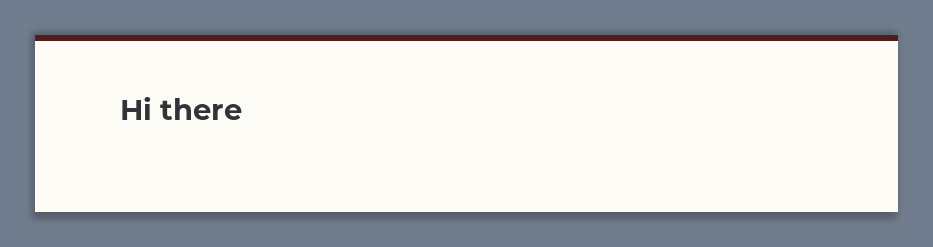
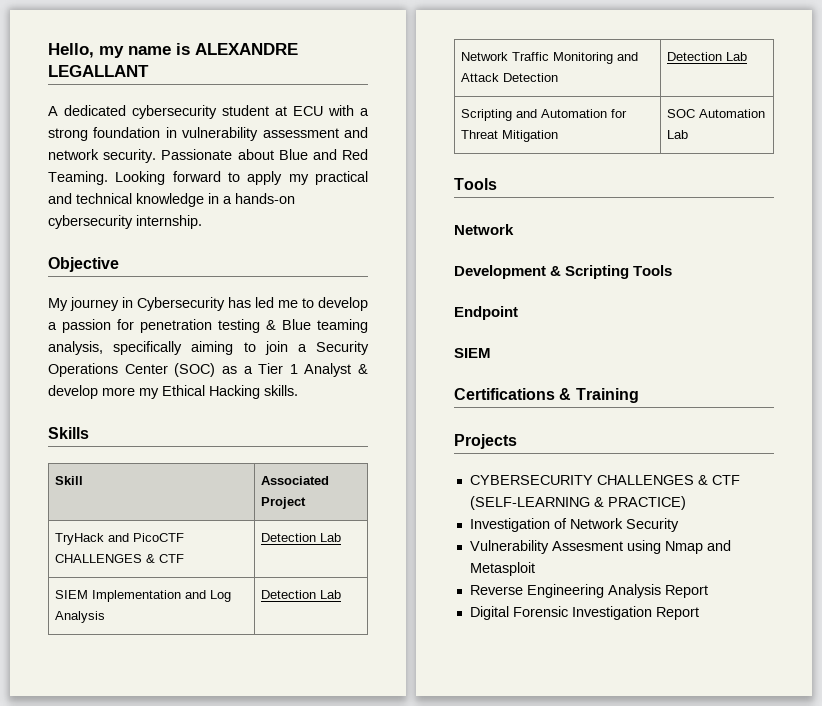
- Hi there
+ Hello, my name is ALEXANDRE LEGALLANT
+ A dedicated cybersecurity student at ECU with a strong foundation in vulnerability assessment and network security. Passionate about Blue and Red Teaming. Looking forward to apply my practical and technical knowledge in a hands-on cybersecurity internship.
+ Objective
+ My journey in Cybersecurity has led me to develop a passion for penetration testing & Blue teaming analysis, specifically aiming to join a Security Operations Center (SOC) as a Tier 1 Analyst & develop more my Ethical Hacking skills.
+ Skills
+ Skill | Associated Project
+ TryHack and PicoCTF CHALLENGES & CTF | Detection Lab
+ SIEM Implementation and Log Analysis | Detection Lab
+ Network Traffic Monitoring and Attack Detection | Detection Lab
+ Scripting and Automation for Threat Mitigation | SOC Automation Lab
+ Tools
+ Network
+ Development & Scripting Tools
+ Endpoint
+ SIEM
+ Certifications & Training
+ Projects
+ CYBERSECURITY CHALLENGES & CTF (SELF-LEARNING & PRACTICE)
+ Investigation of Network Security
+ Vulnerability Assesment using Nmap and Metasploit
+ Reverse Engineering Analysis Report
+ Digital Forensic Investigation Report

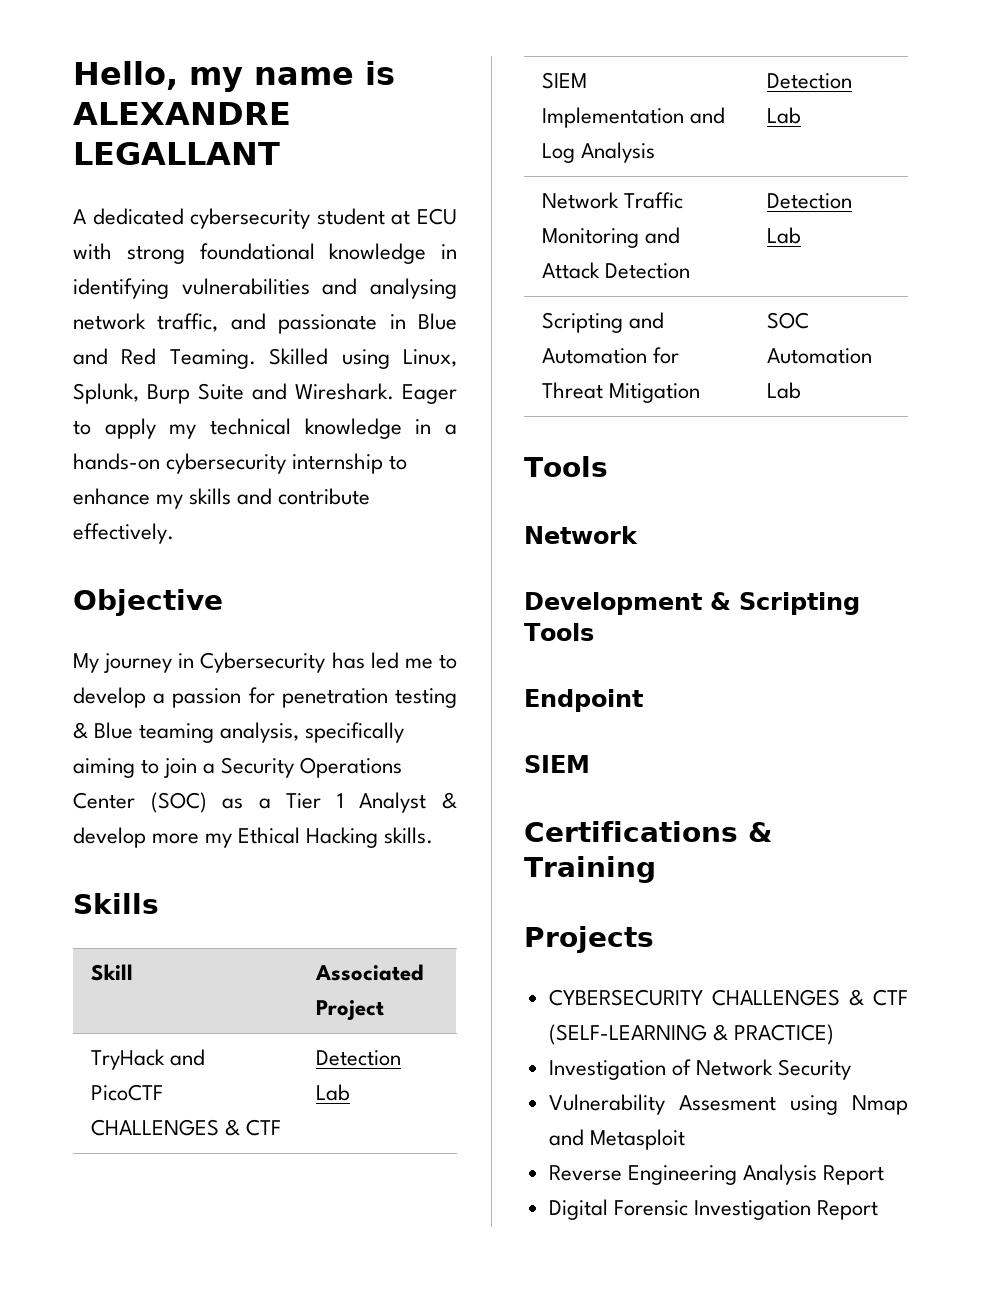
- A dedicated cybersecurity student at ECU with a strong foundation in vulnerability assessment and network security. Passionate about Blue and Red Teaming. Looking forward to apply my practical and technical knowledge in a hands-on cybersecurity internship.
+ A dedicated cybersecurity student at ECU with strong foundational knowledge in identifying vulnerabilities and analysing network traffic, and passionate in Blue and Red Teaming. Skilled using Linux, Splunk, Burp Suite and Wireshark. Eager to apply my technical knowledge in a hands-on cybersecurity internship to enhance my skills and contribute effectively.

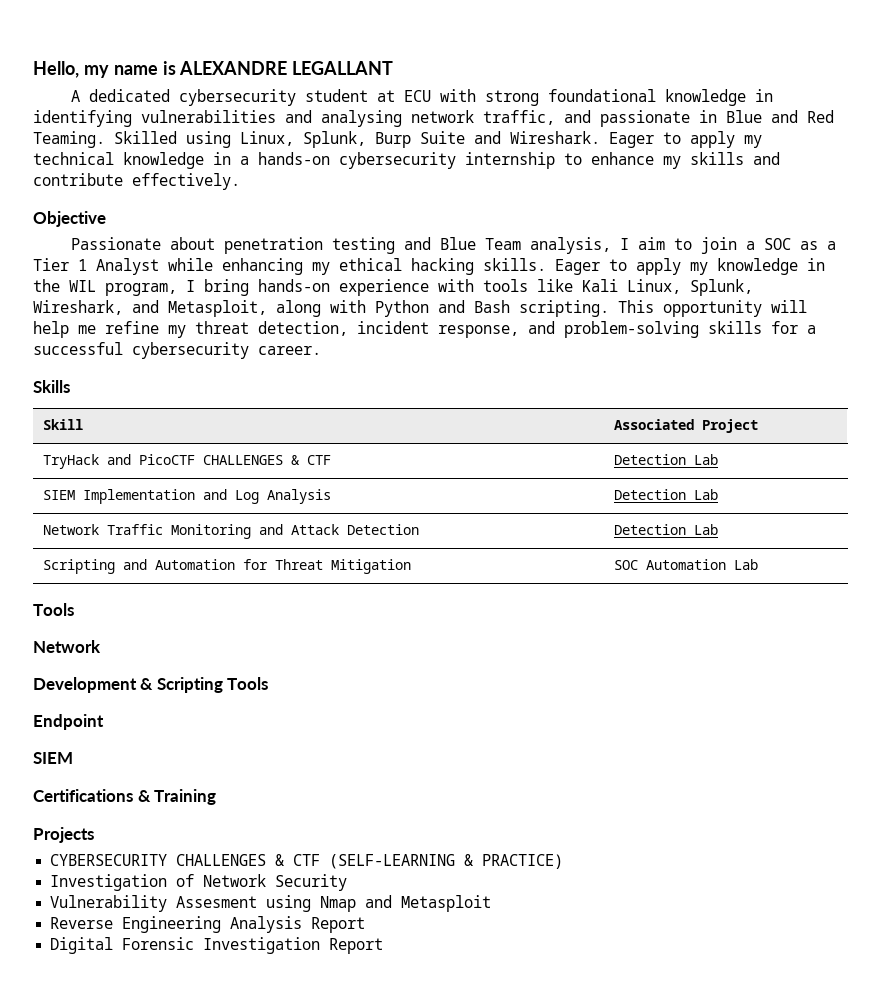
- My journey in Cybersecurity has led me to develop a passion for penetration testing & Blue teaming analysis, specifically aiming to join a Security Operations Center (SOC) as a Tier 1 Analyst & develop more my Ethical Hacking skills.
+ Passionate about penetration testing and Blue Team analysis, I aim to join a SOC as a Tier 1 Analyst while enhancing my ethical hacking skills. Eager to apply my knowledge in the WIL program, I bring hands-on experience with tools like Kali Linux, Splunk, Wireshark, and Metasploit, along with Python and Bash scripting. This opportunity will help me refine my threat detection, incident response, and problem-solving skills for a successful cybersecurity career.

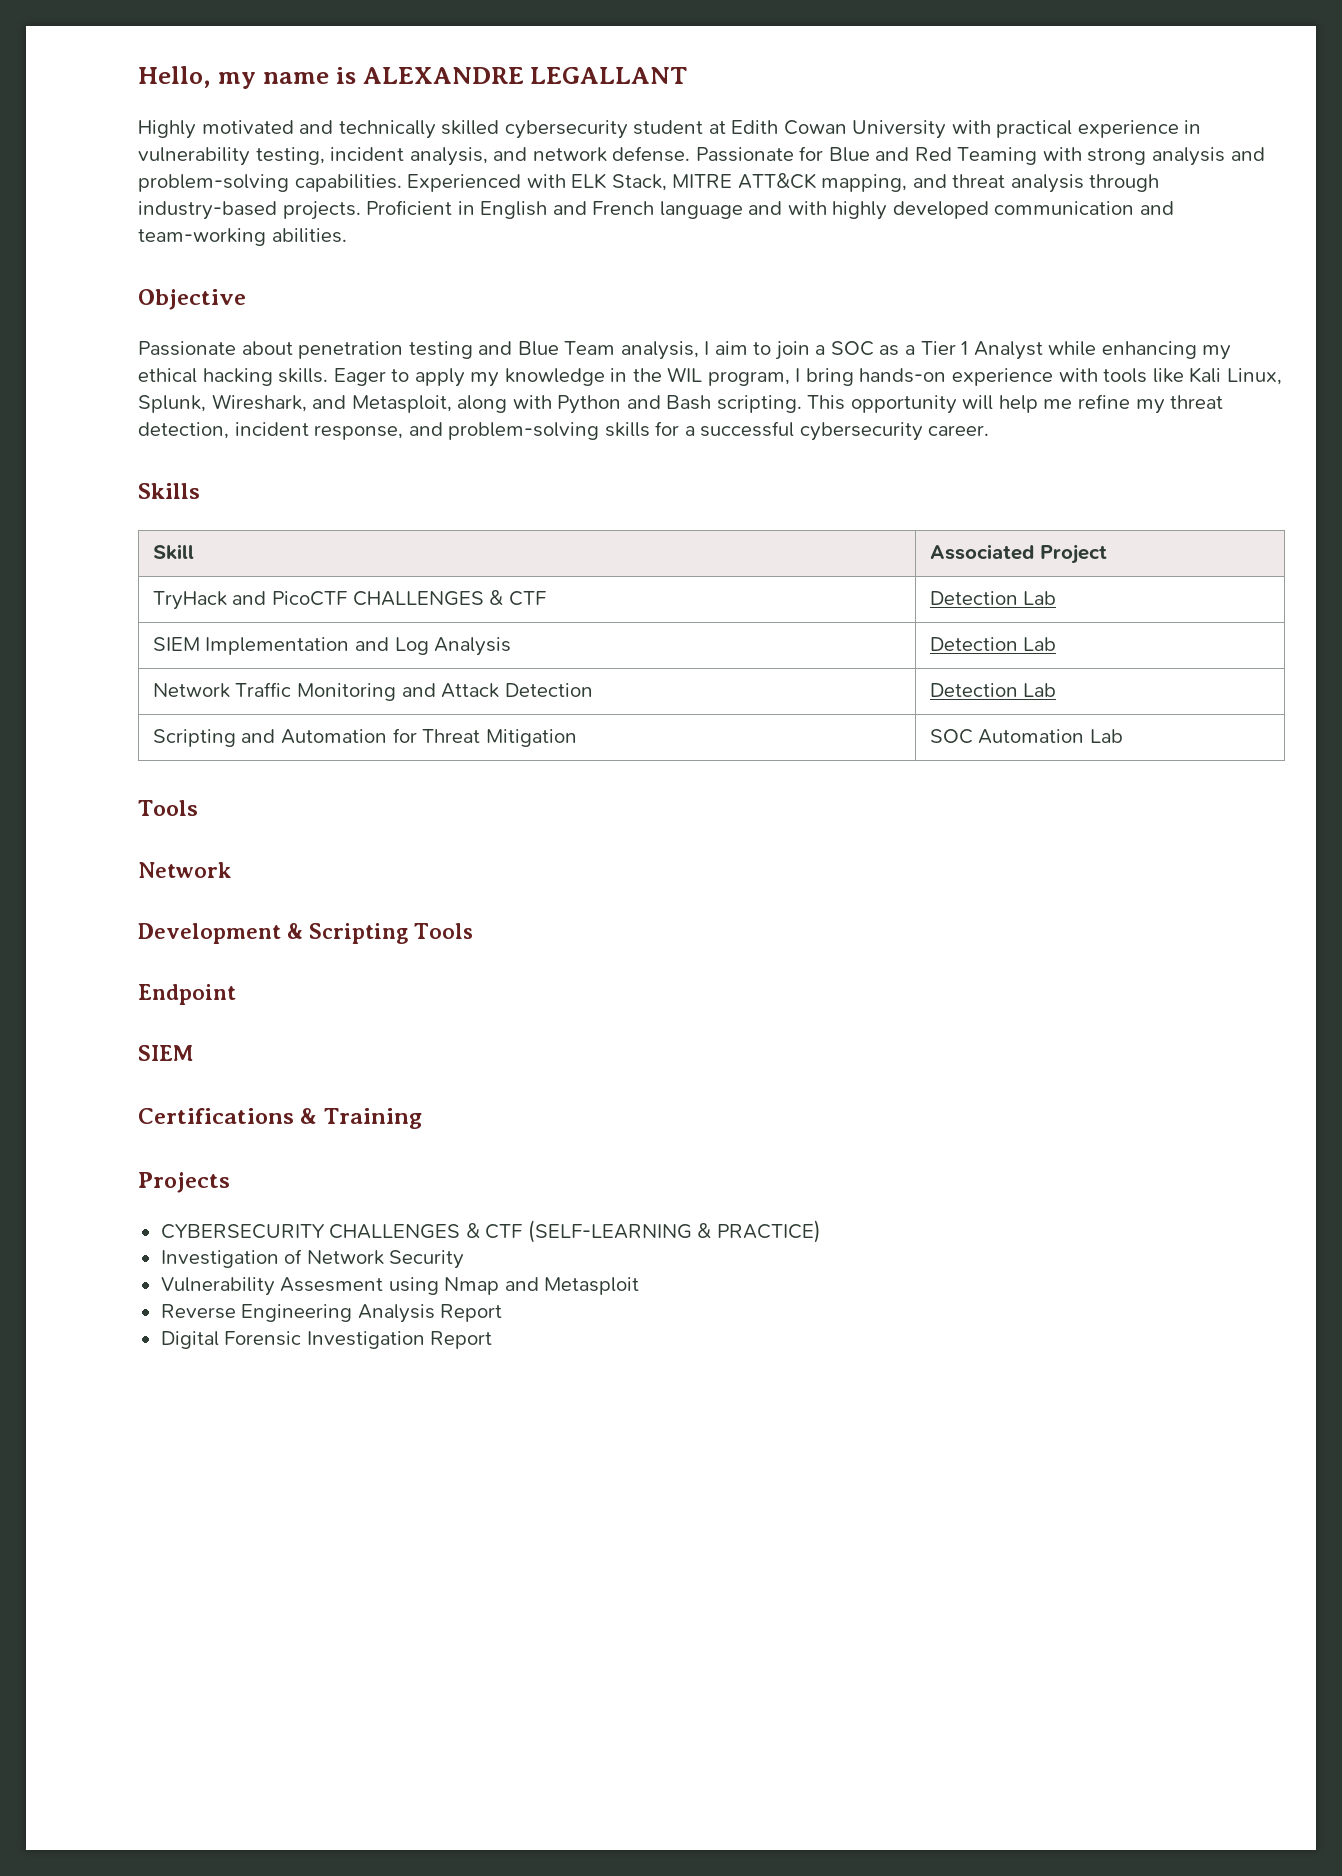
- A dedicated cybersecurity student at ECU with strong foundational knowledge in identifying vulnerabilities and analysing network traffic, and passionate in Blue and Red Teaming. Skilled using Linux, Splunk, Burp Suite and Wireshark. Eager to apply my technical knowledge in a hands-on cybersecurity internship to enhance my skills and contribute effectively.
+ Highly motivated and technically skilled cybersecurity student at Edith Cowan University with practical experience in vulnerability testing, incident analysis, and network defense. Passionate for Blue and Red Teaming with strong analysis and problem-solving capabilities. Experienced with ELK Stack, MITRE ATT&CK mapping, and threat analysis through industry-based projects. Proficient in English and French language and with highly developed communication and team-working abilities.

